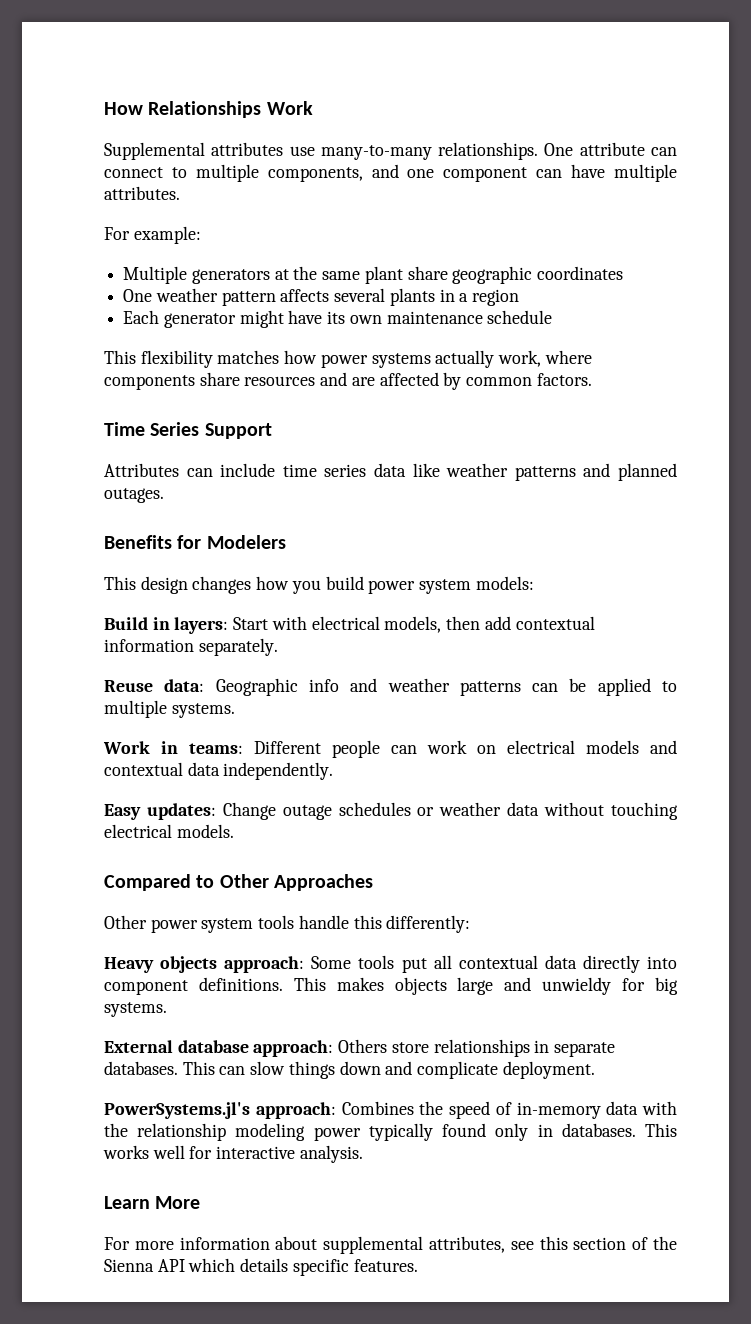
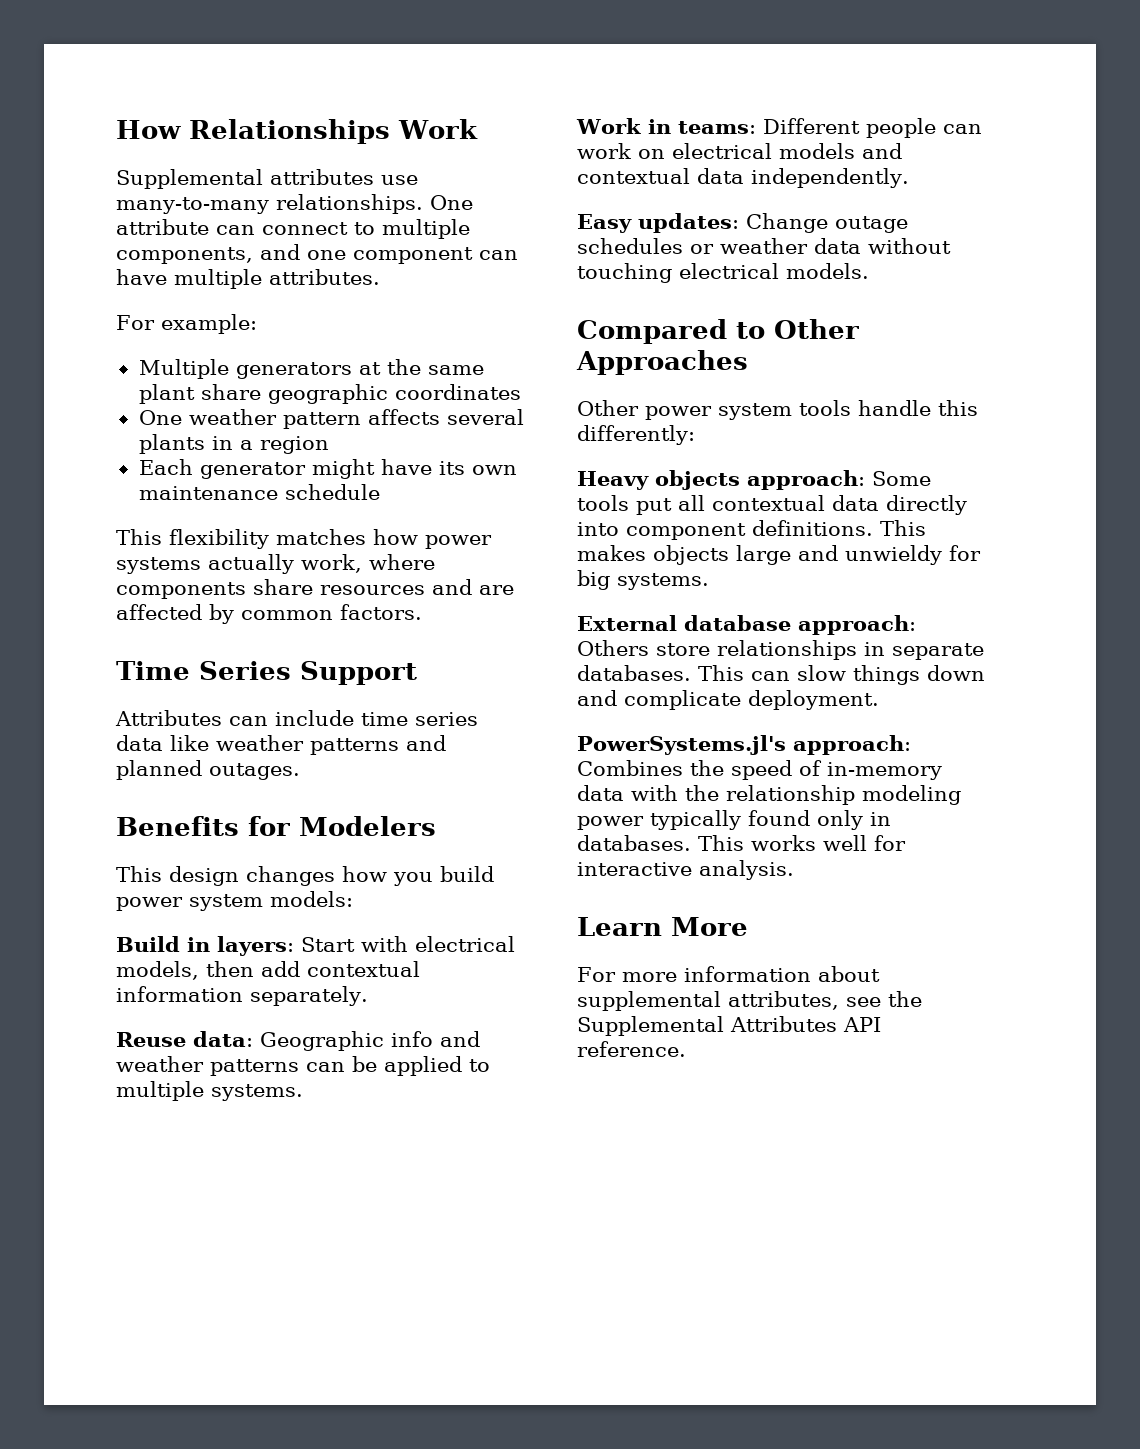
- For more information about supplemental attributes, see this section of the Sienna API which details specific features.
+ For more information about supplemental attributes, see the Supplemental Attributes API reference.

